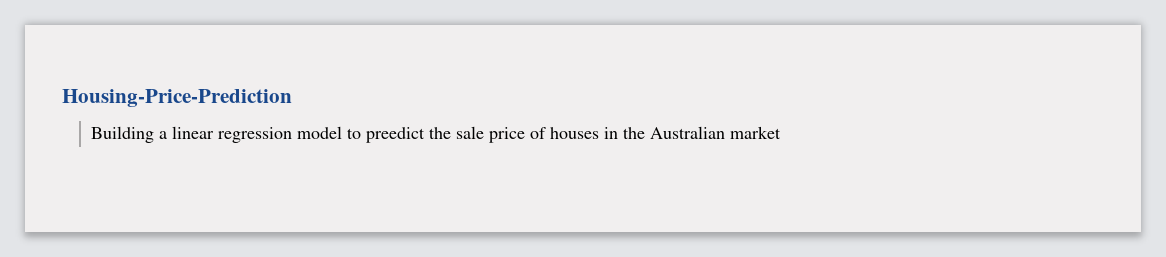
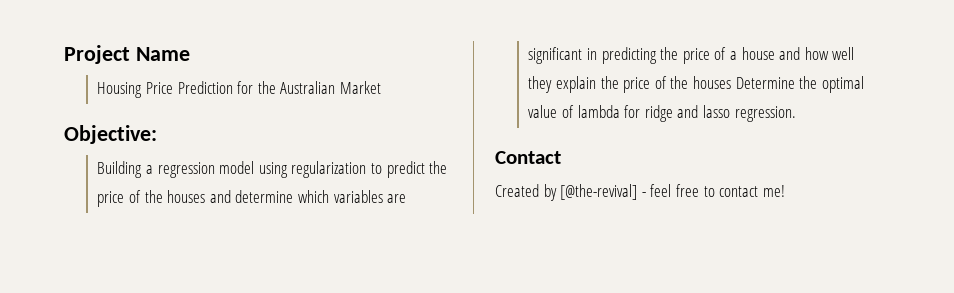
- Housing-Price-Prediction
+ Project Name
+ Housing Price Prediction for the Australian Market
+ Objective:
- Building a linear regression model to preedict the sale price of houses in the Australian market
+ Building a regression model using regularization to predict the price of the houses and determine which variables are significant in predicting the price of a house and how well they explain the price of the houses Determine the optimal value of lambda for ridge and lasso regression.
+ Contact
+ Created by [@the-revival] - feel free to contact me!

